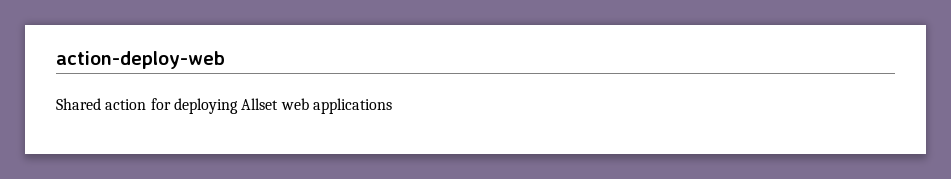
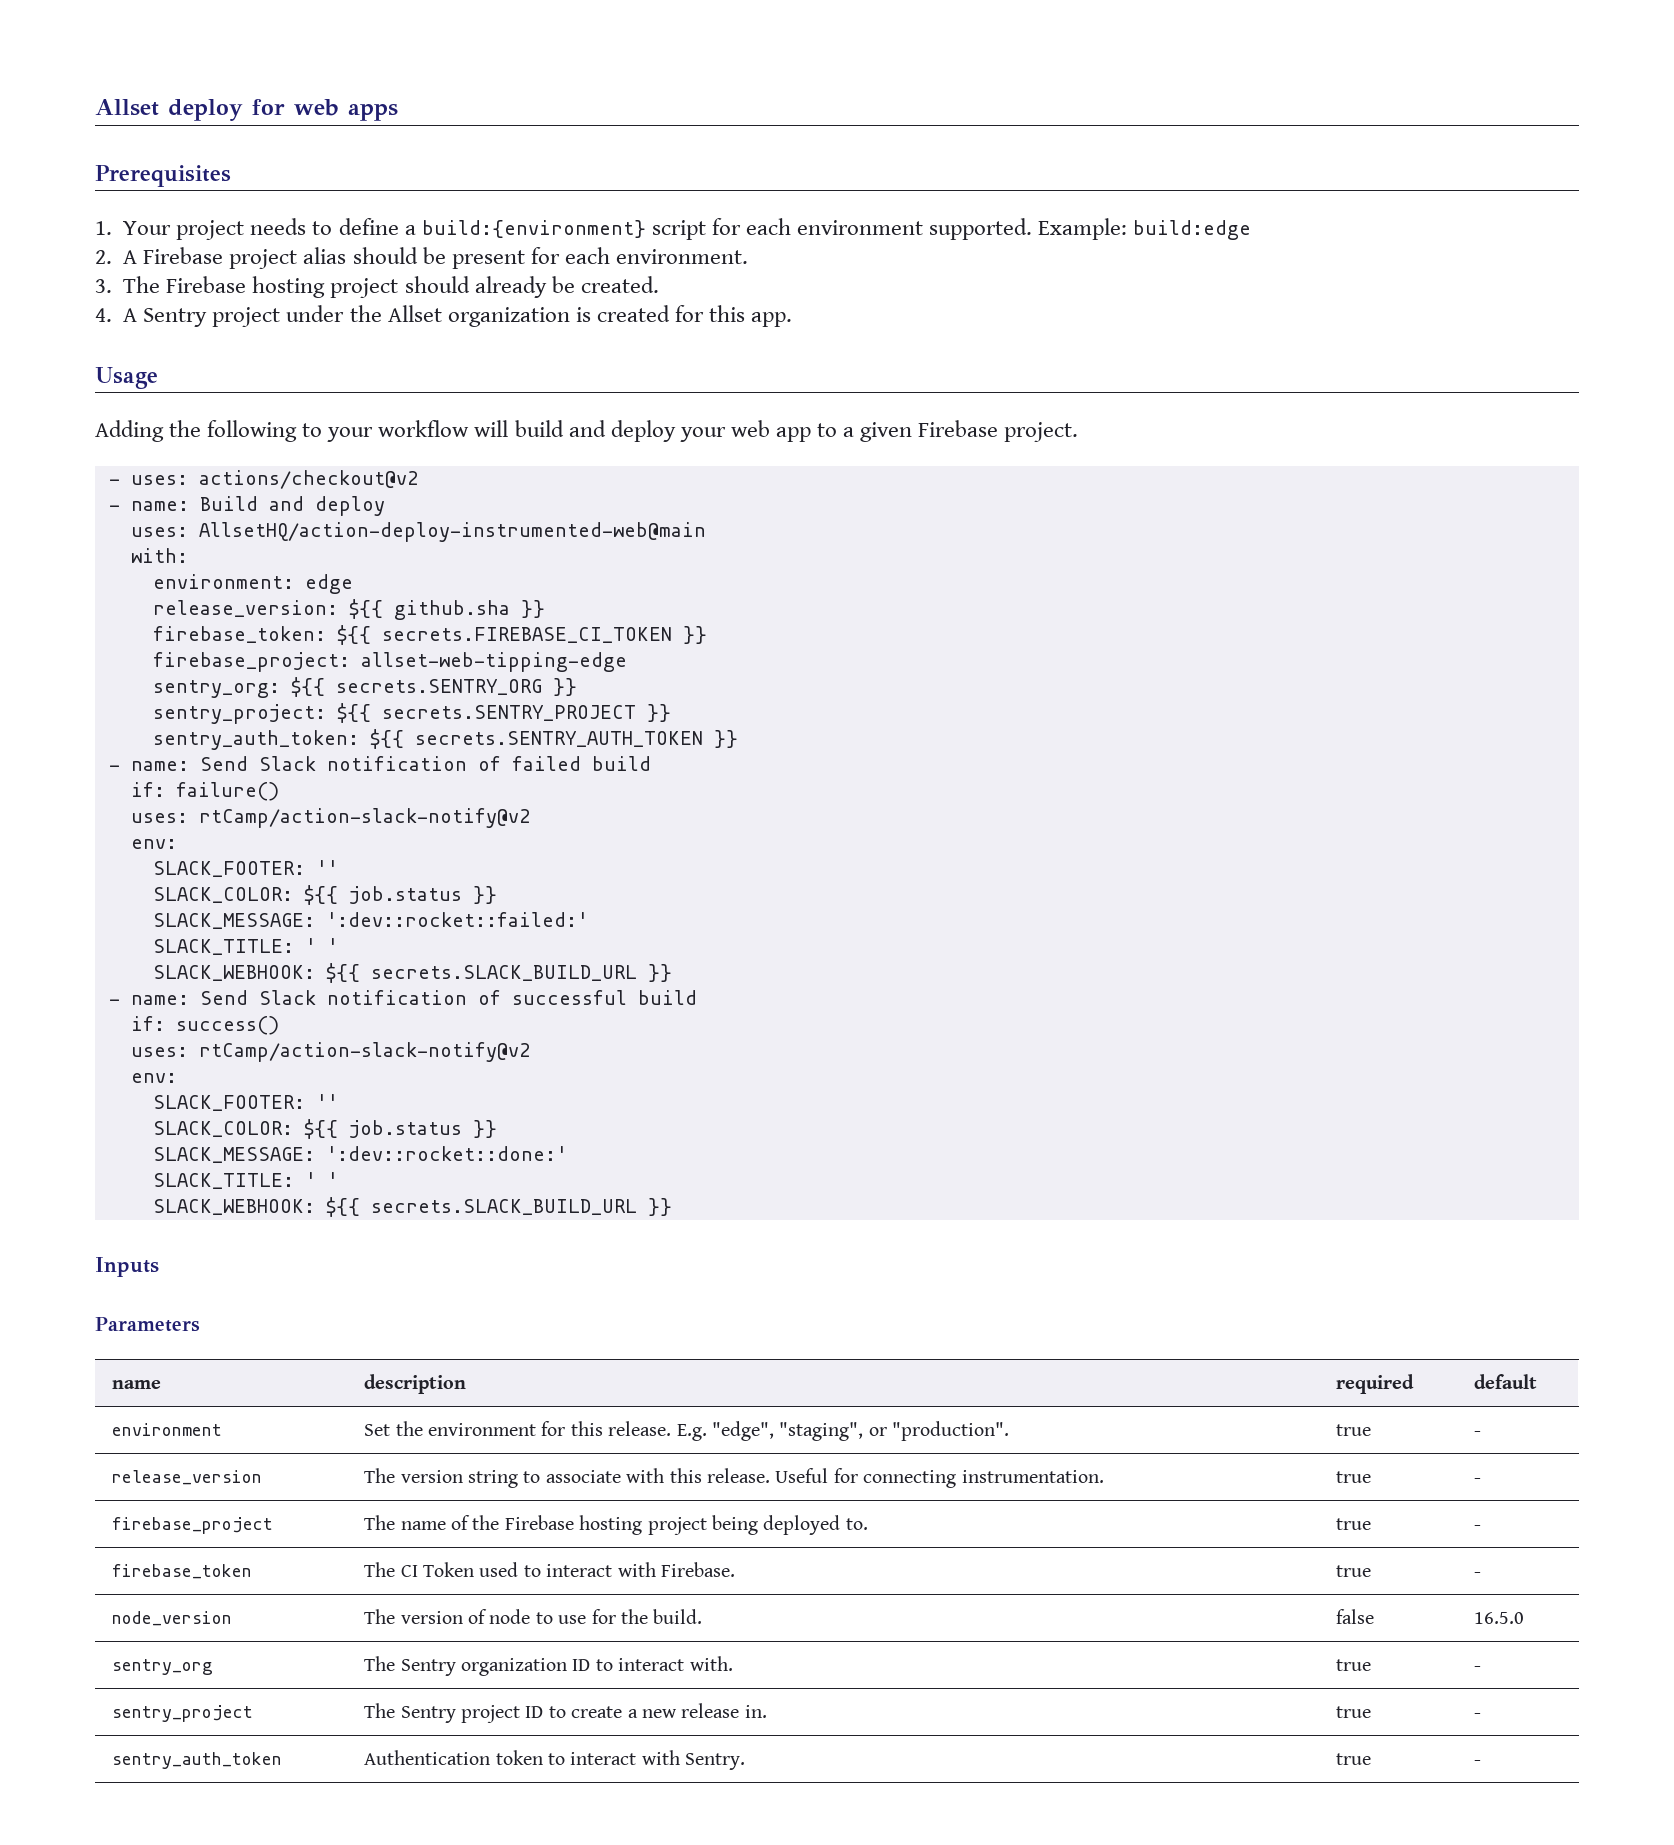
- action-deploy-web
- Shared action for deploying Allset web applications
+ Allset deploy for web apps
+ Prerequisites
+ 1. Your project needs to define a build:{environment} script for each environment supported. Example: build:edge
+ 2. A Firebase project alias should be present for each environment.
+ 3. The Firebase hosting project should already be created.
+ 4. A Sentry project under the Allset organization is created for this app.
+ Usage
+ Adding the following to your workflow will build and deploy your web app to a given Firebase project.
+ - uses: actions/checkout@v2
+ - name: Build and deploy
+ uses: AllsetHQ/action-deploy-instrumented-web@main
+ with:
+ environment: edge
+ release_version: ${{ github.sha }}
+ firebase_token: ${{ secrets.FIREBASE_CI_TOKEN }}
+ firebase_project: allset-web-tipping-edge
+ sentry_org: ${{ secrets.SENTRY_ORG }}
+ sentry_project: ${{ secrets.SENTRY_PROJECT }}
+ sentry_auth_token: ${{ secrets.SENTRY_AUTH_TOKEN }}
+ - name: Send Slack notification of failed build
+ if: failure()
+ uses: rtCamp/action-slack-notify@v2
+ env:
+ SLACK_FOOTER: ''
+ SLACK_COLOR: ${{ job.status }}
+ SLACK_MESSAGE: ':dev::rocket::failed:'
+ SLACK_TITLE: ' '
+ SLACK_WEBHOOK: ${{ secrets.SLACK_BUILD_URL }}
+ - name: Send Slack notification of successful build
+ if: success()
+ uses: rtCamp/action-slack-notify@v2
+ env:
+ SLACK_FOOTER: ''
+ SLACK_COLOR: ${{ job.status }}
+ SLACK_MESSAGE: ':dev::rocket::done:'
+ SLACK_TITLE: ' '
+ SLACK_WEBHOOK: ${{ secrets.SLACK_BUILD_URL }}
+ Inputs
+ Parameters
+ name | description | required | default
+ environment | Set the environment for this release. E.g. "edge", "staging", or "production". | true | -
+ release_version | The version string to associate with this release. Useful for connecting instrumentation. | true | -
+ firebase_project | The name of the Firebase hosting project being deployed to. | true | -
+ firebase_token | The CI Token used to interact with Firebase. | true | -
+ node_version | The version of node to use for the build. | false | 16.5.0
+ sentry_org | The Sentry organization ID to interact with. | true | -
+ sentry_project | The Sentry project ID to create a new release in. | true | -
+ sentry_auth_token | Authentication token to interact with Sentry. | true | -

